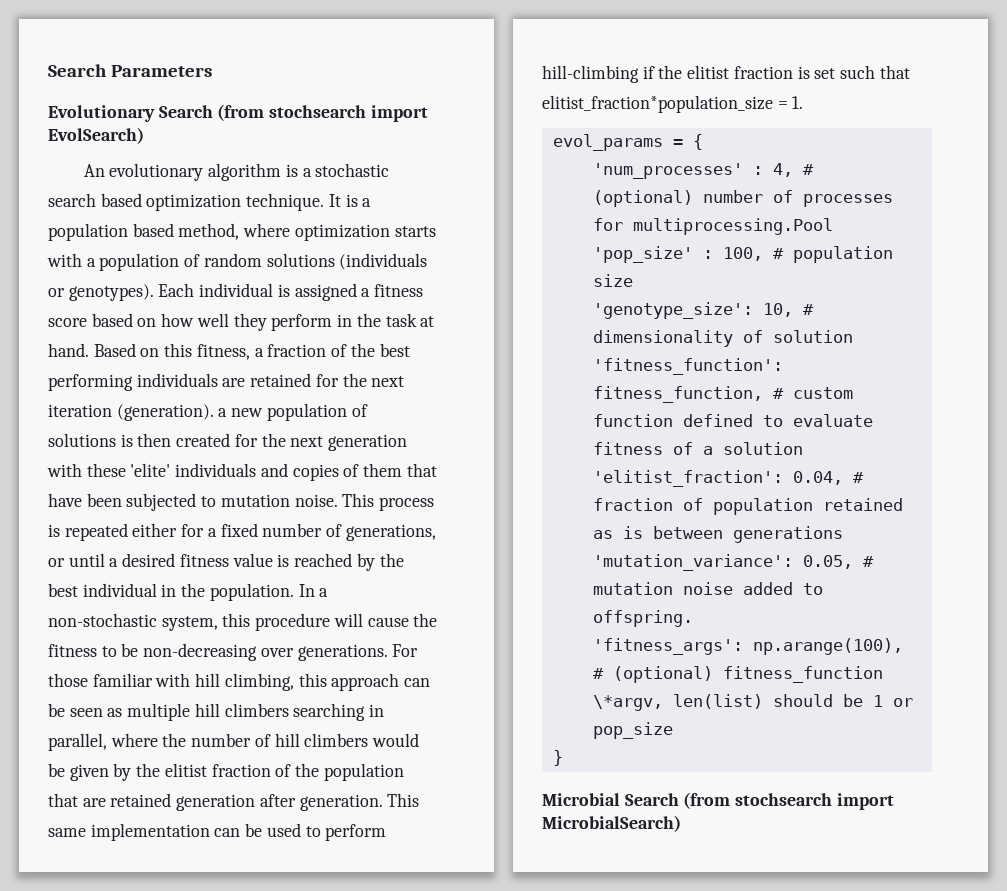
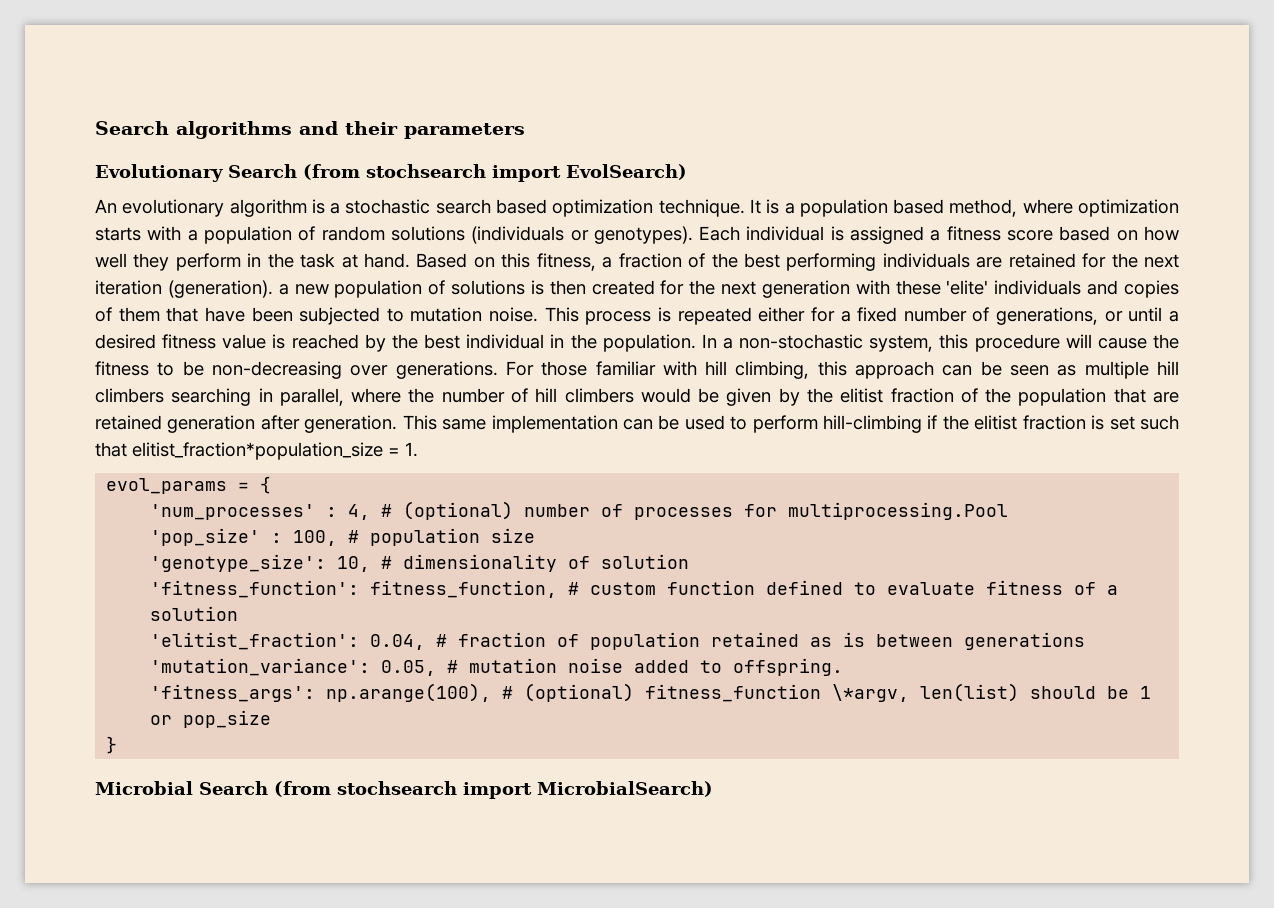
- Search Parameters
+ Search algorithms and their parameters

